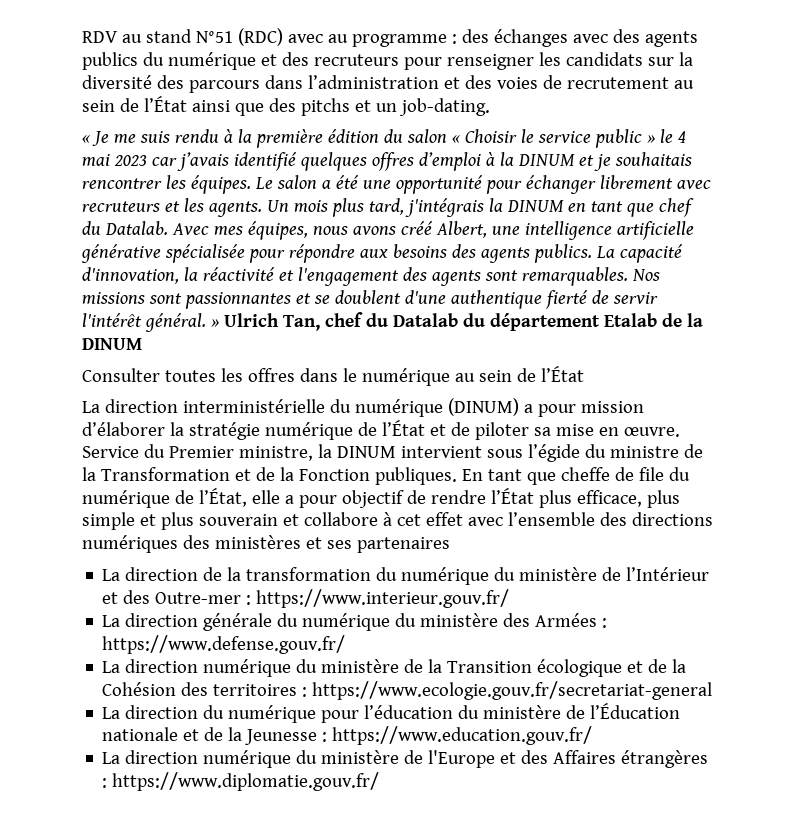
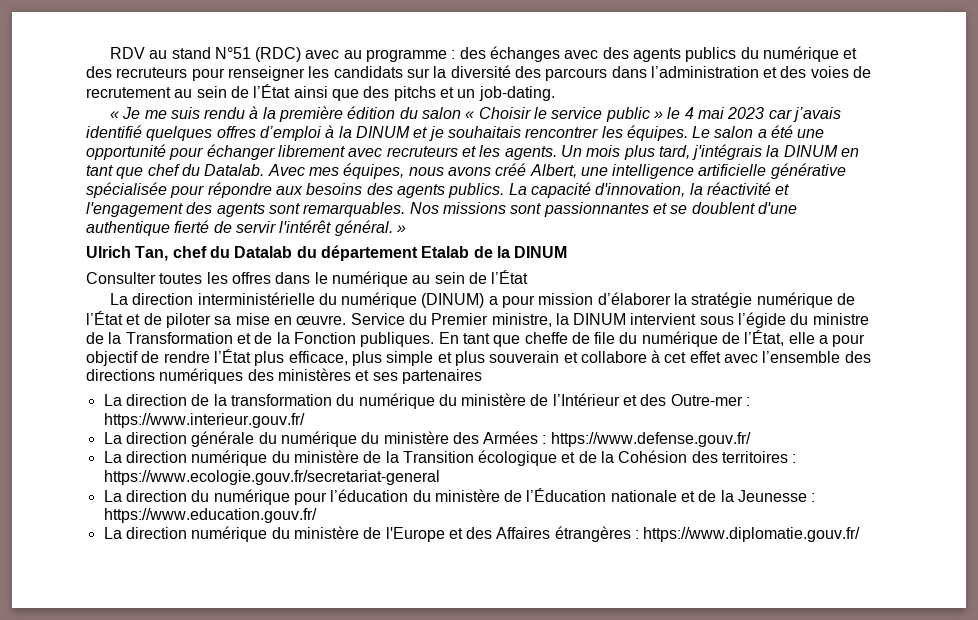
- Nos missions sont passionnantes et se doublent d'une authentique fierté de servir l'intérêt général. » Ulrich Tan, chef du Datalab du département Etalab de la DINUM
+ Nos missions sont passionnantes et se doublent d'une authentique fierté de servir l'intérêt général. »
+ Ulrich Tan, chef du Datalab du département Etalab de la DINUM

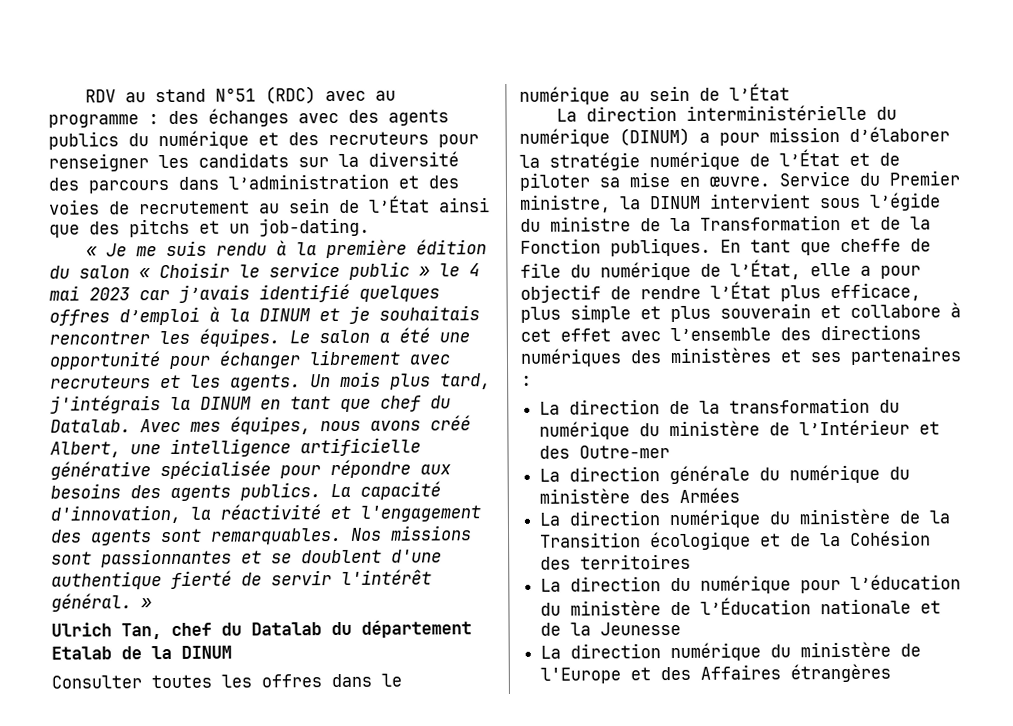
- En tant que cheffe de file du numérique de l’État, elle a pour objectif de rendre l’État plus efficace, plus simple et plus souverain et collabore à cet effet avec l’ensemble des directions numériques des ministères et ses partenaires
+ En tant que cheffe de file du numérique de l’État, elle a pour objectif de rendre l’État plus efficace, plus simple et plus souverain et collabore à cet effet avec l’ensemble des directions numériques des ministères et ses partenaires :
- La direction de la transformation du numérique du ministère de l’Intérieur et des Outre-mer : https://www.interieur.gouv.fr/
+ La direction de la transformation du numérique du ministère de l’Intérieur et des Outre-mer
- La direction générale du numérique du ministère des Armées : https://www.defense.gouv.fr/
+ La direction générale du numérique du ministère des Armées
- La direction numérique du ministère de la Transition écologique et de la Cohésion des territoires : https://www.ecologie.gouv.fr/secretariat-general
+ La direction numérique du ministère de la Transition écologique et de la Cohésion des territoires
- La direction du numérique pour l’éducation du ministère de l’Éducation nationale et de la Jeunesse : https://www.education.gouv.fr/
+ La direction du numérique pour l’éducation du ministère de l’Éducation nationale et de la Jeunesse
- La direction numérique du ministère de l'Europe et des Affaires étrangères : https://www.diplomatie.gouv.fr/
+ La direction numérique du ministère de l'Europe et des Affaires étrangères

